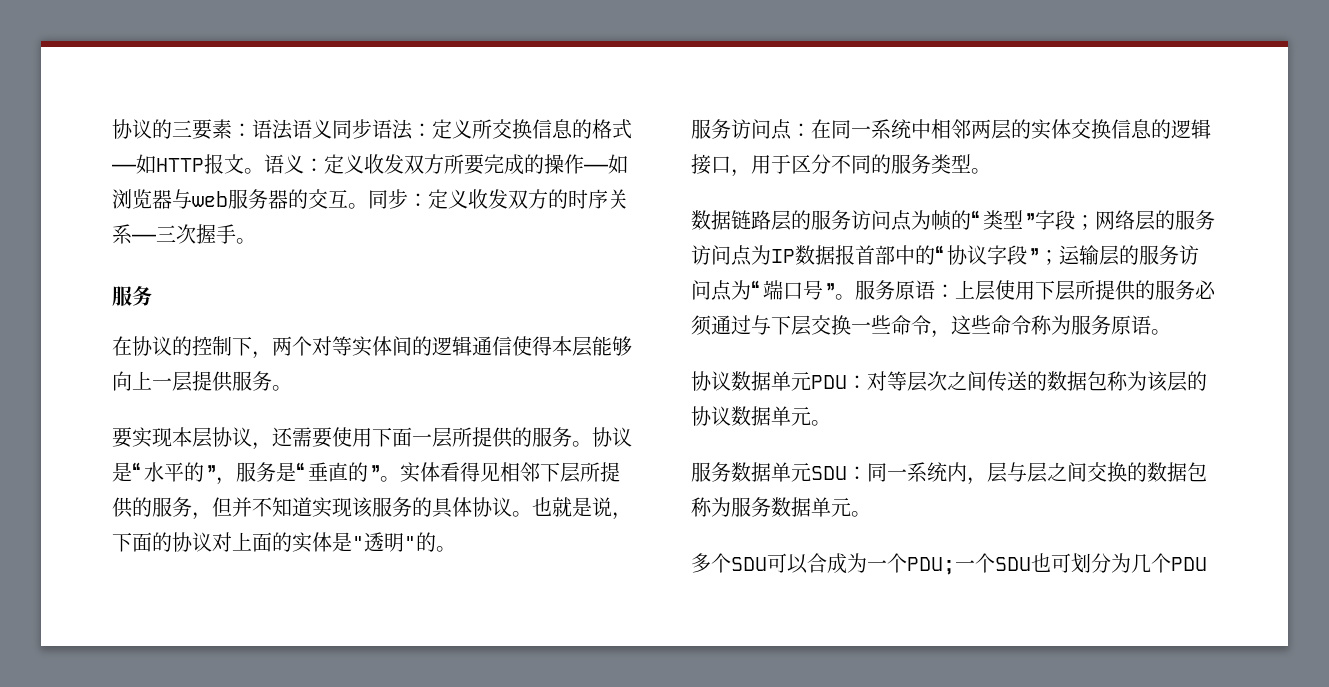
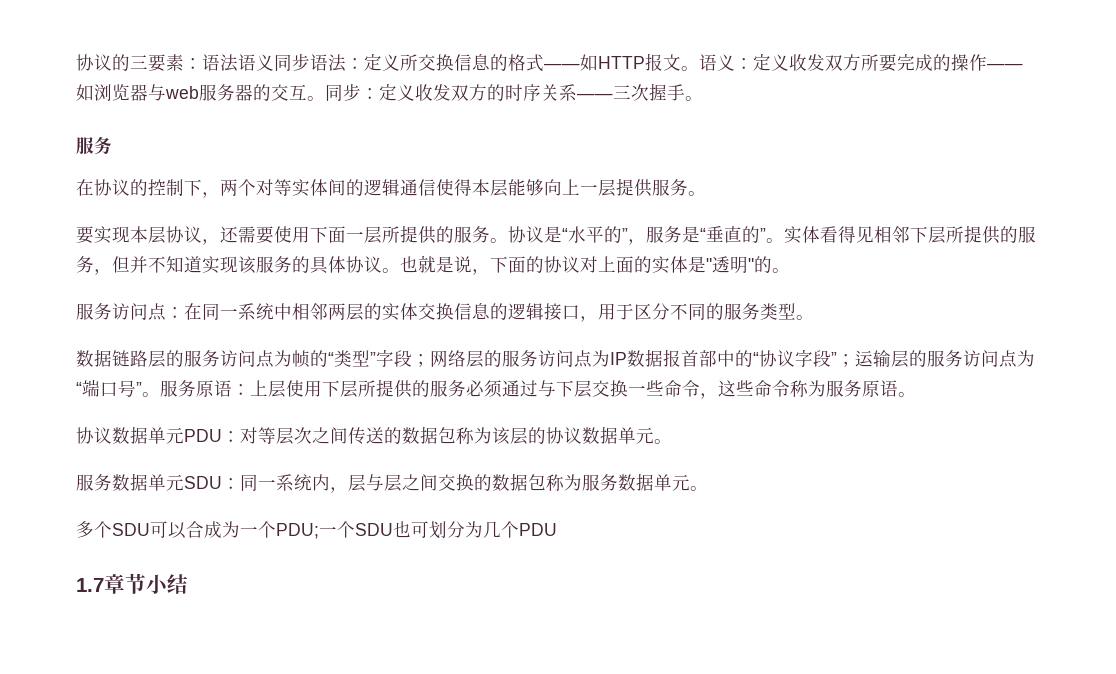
+ 1.7章节小结

